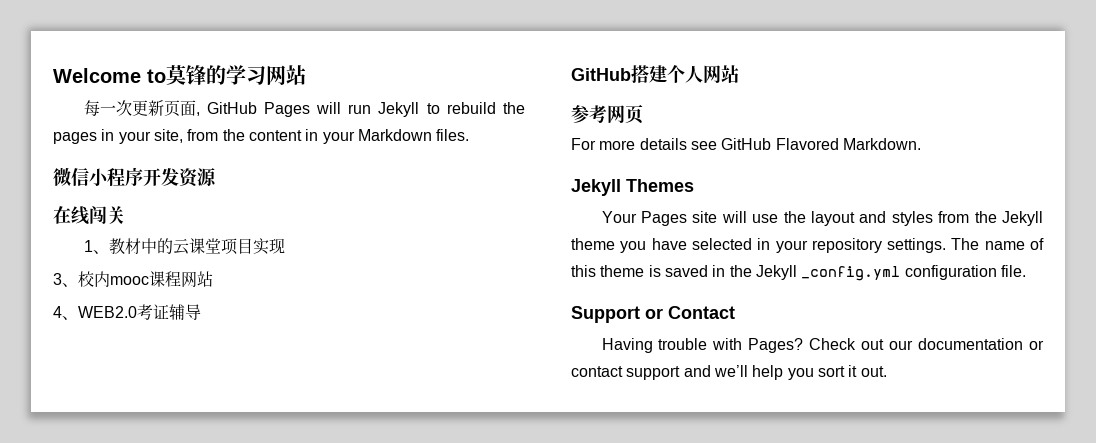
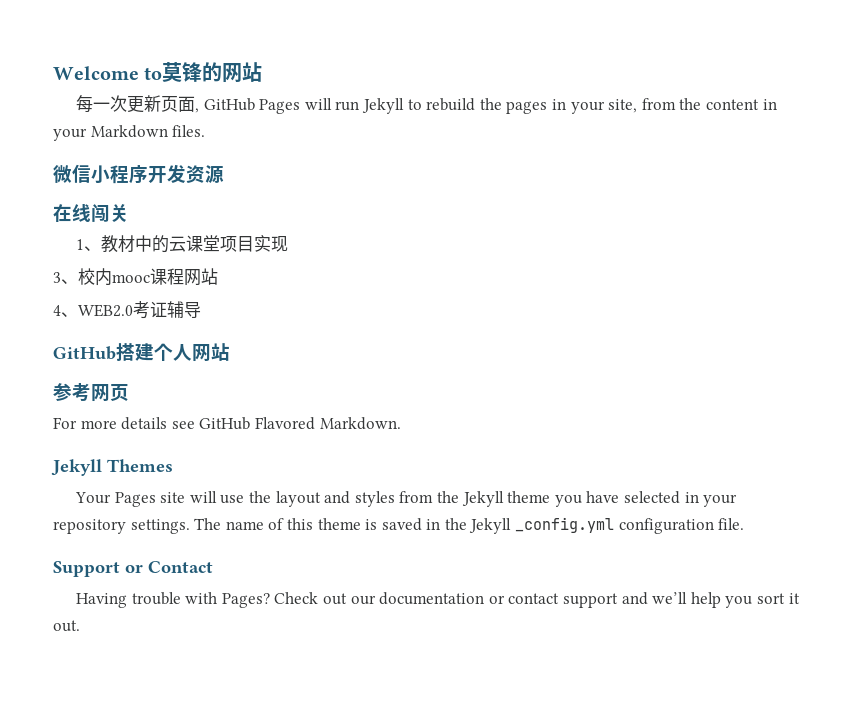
- Welcome to莫锋的学习网站
+ Welcome to莫锋的网站

